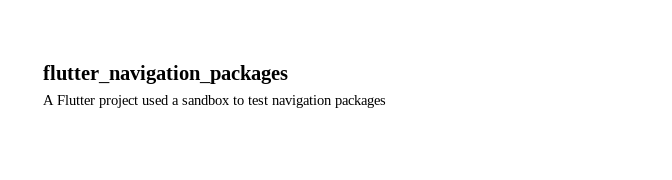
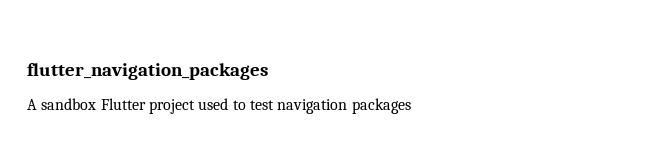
- A Flutter project used a sandbox to test navigation packages
+ A sandbox Flutter project used to test navigation packages

